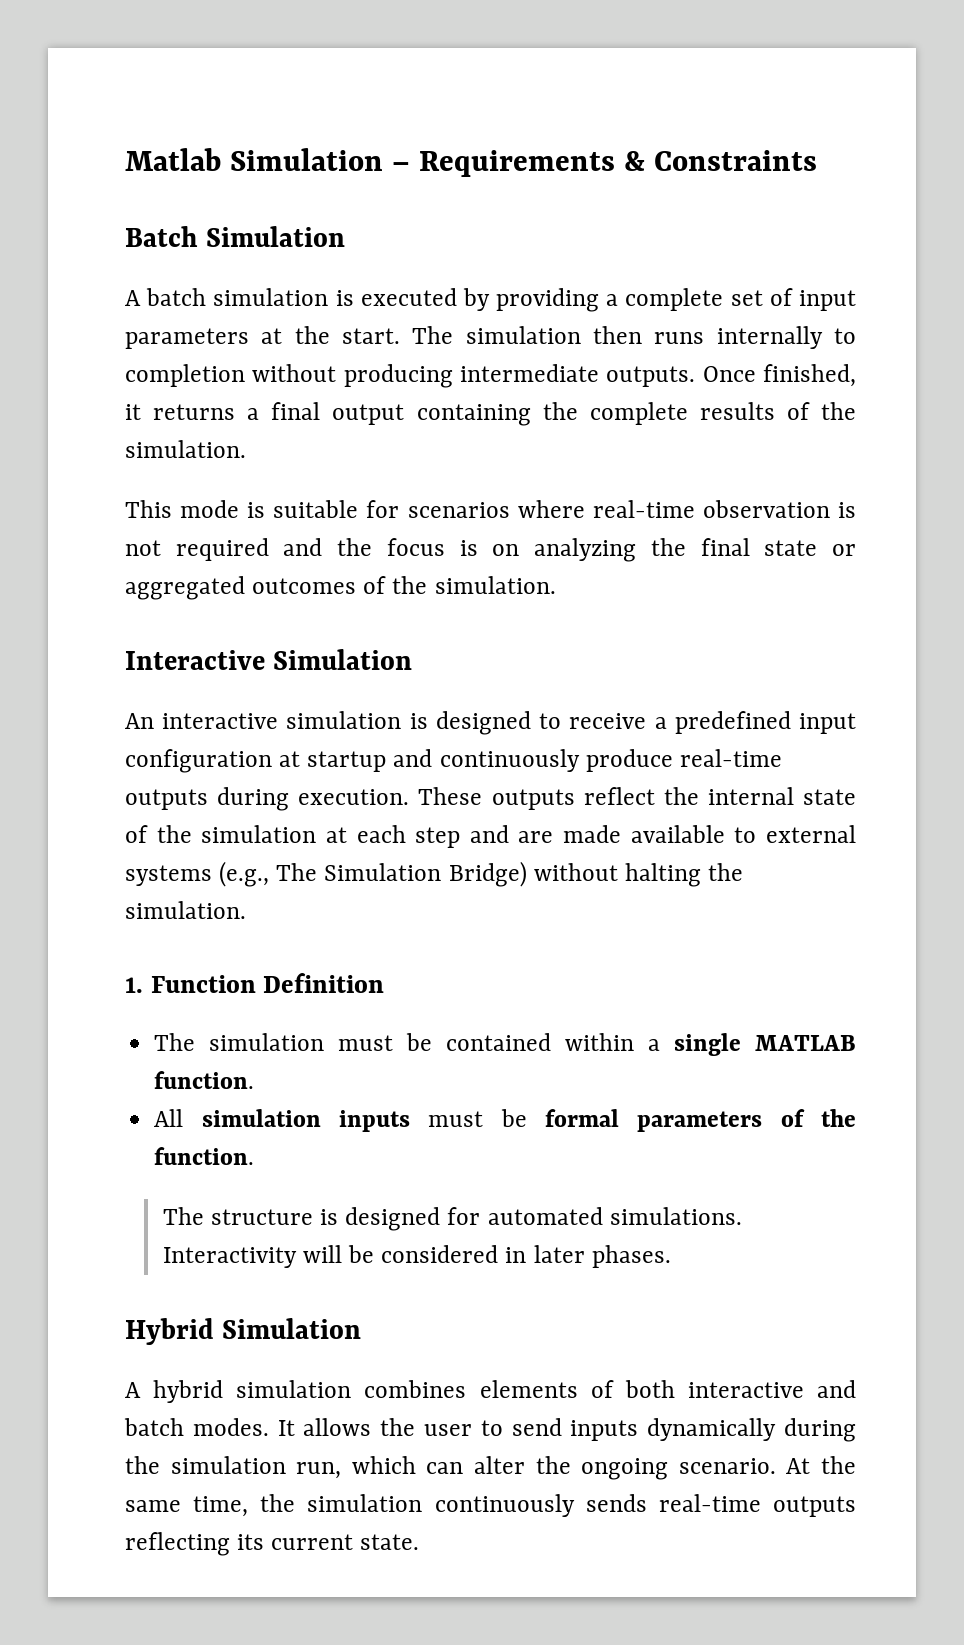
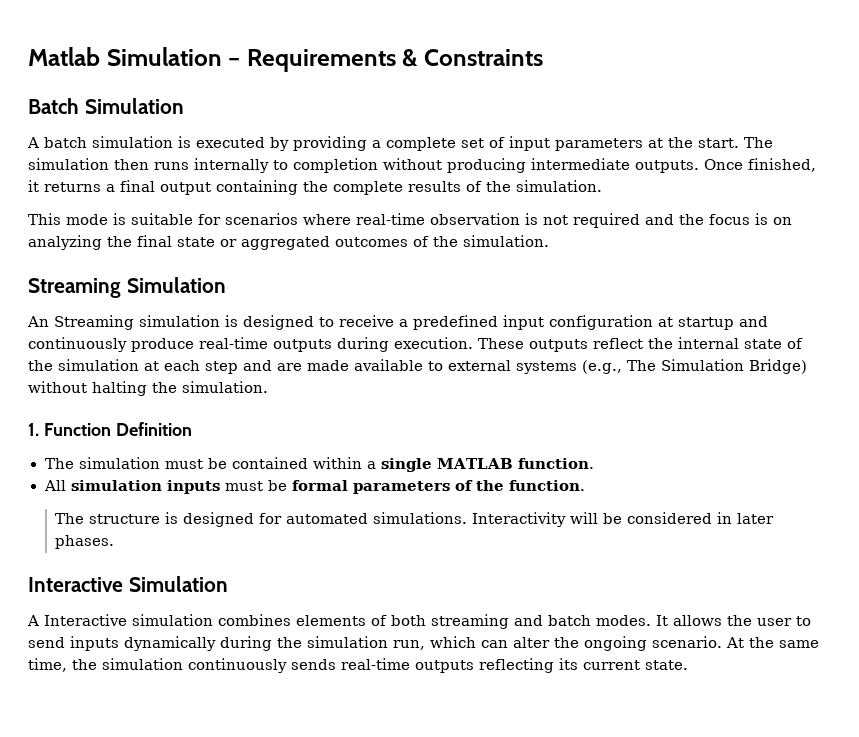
- Interactive Simulation
+ Streaming Simulation
- An interactive simulation is designed to receive a predefined input configuration at startup and continuously produce real-time outputs during execution.
+ An Streaming simulation is designed to receive a predefined input configuration at startup and continuously produce real-time outputs during execution.
- Hybrid Simulation
- A hybrid simulation combines elements of both interactive and batch modes.
+ Interactive Simulation
+ A Interactive simulation combines elements of both streaming and batch modes.

